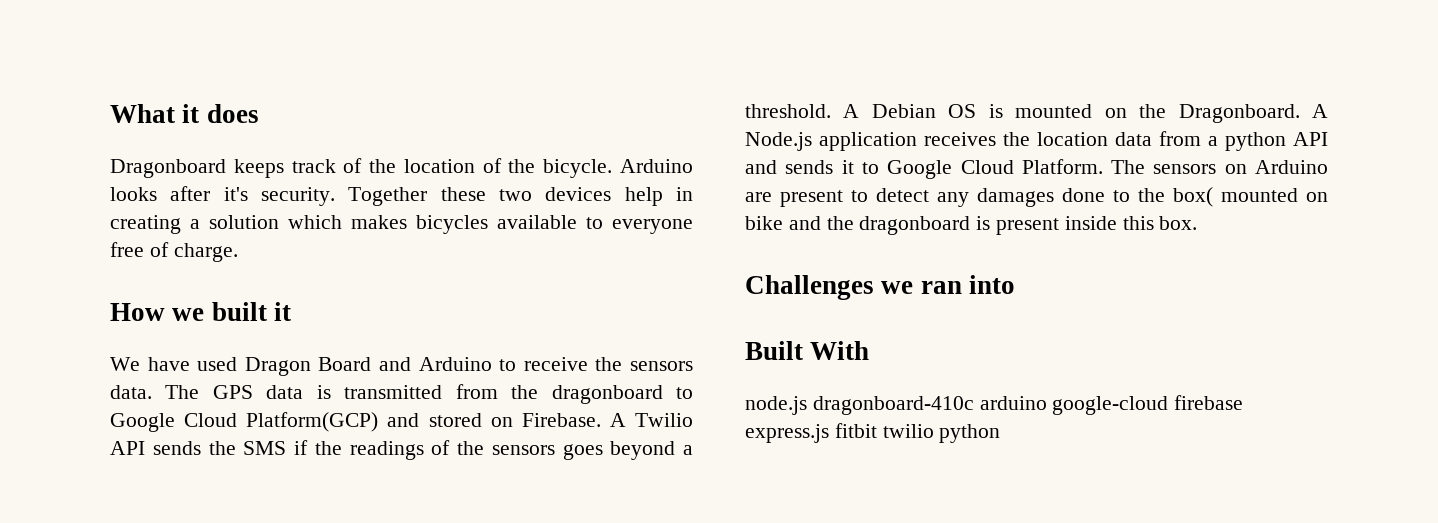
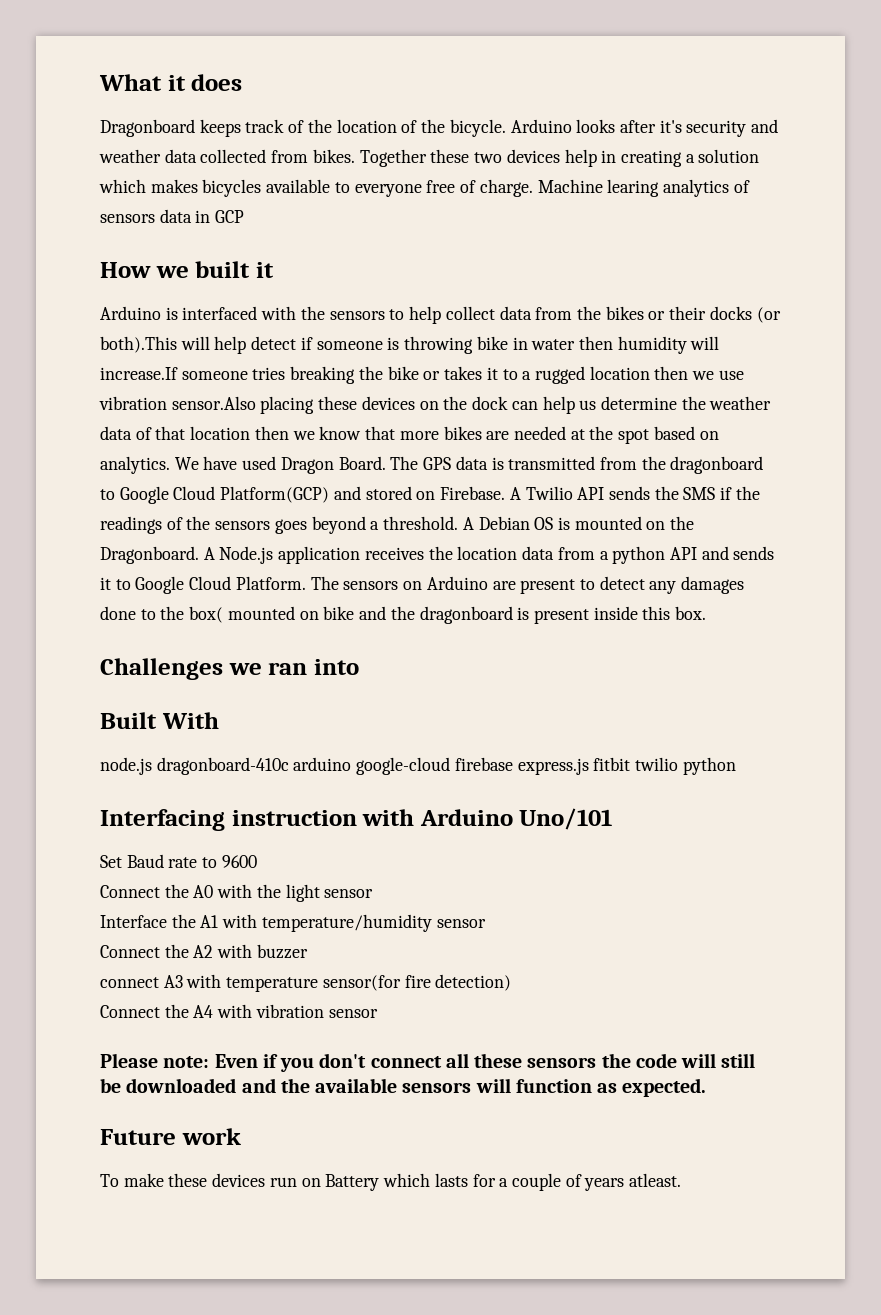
- Arduino looks after it's security.
+ Arduino looks after it's security and weather data collected from bikes.
- Together these two devices help in creating a solution which makes bicycles available to everyone free of charge.
+ Together these two devices help in creating a solution which makes bicycles available to everyone free of charge. Machine learing analytics of sensors data in GCP
  How we built it
- We have used Dragon Board and Arduino to receive the sensors data.
+ Arduino is interfaced with the sensors to help collect data from the bikes or their docks (or both).This will help detect if someone is throwing bike in water then humidity will increase.If someone tries breaking the bike or takes it to a rugged location then we use vibration sensor.Also placing these devices on the dock can help us determine the weather data of that location then we know that more bikes are needed at the spot based on analytics. We have used Dragon Board.
+ Interfacing instruction with Arduino Uno/101
+ Set Baud rate to 9600
+ Connect the A0 with the light sensor
+ Interface the A1 with temperature/humidity sensor
+ Connect the A2 with buzzer
+ connect A3 with temperature sensor(for fire detection)
+ Connect the A4 with vibration sensor
+ Please note: Even if you don't connect all these sensors the code will still be downloaded and the available sensors will function as expected.
+ Future work
+ To make these devices run on Battery which lasts for a couple of years atleast.

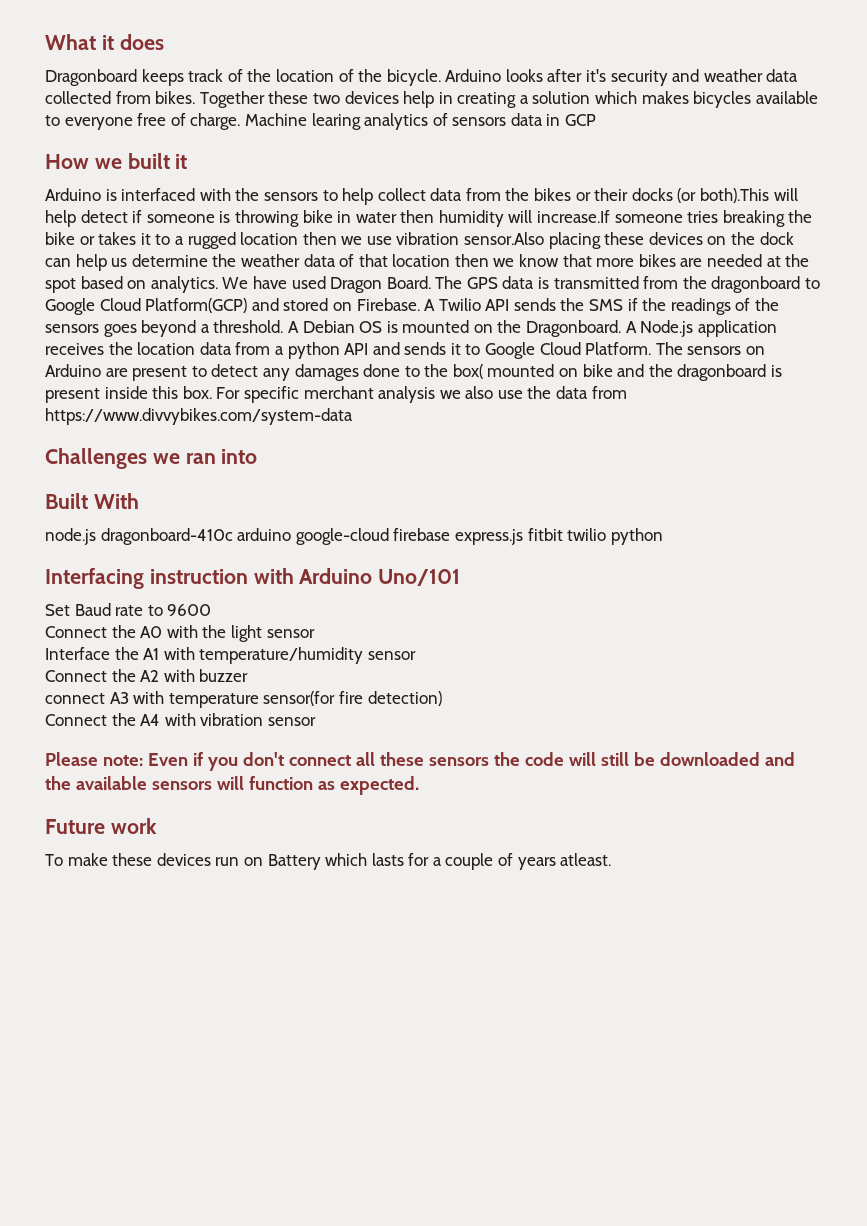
+ For specific merchant analysis we also use the data from https://www.divvybikes.com/system-data

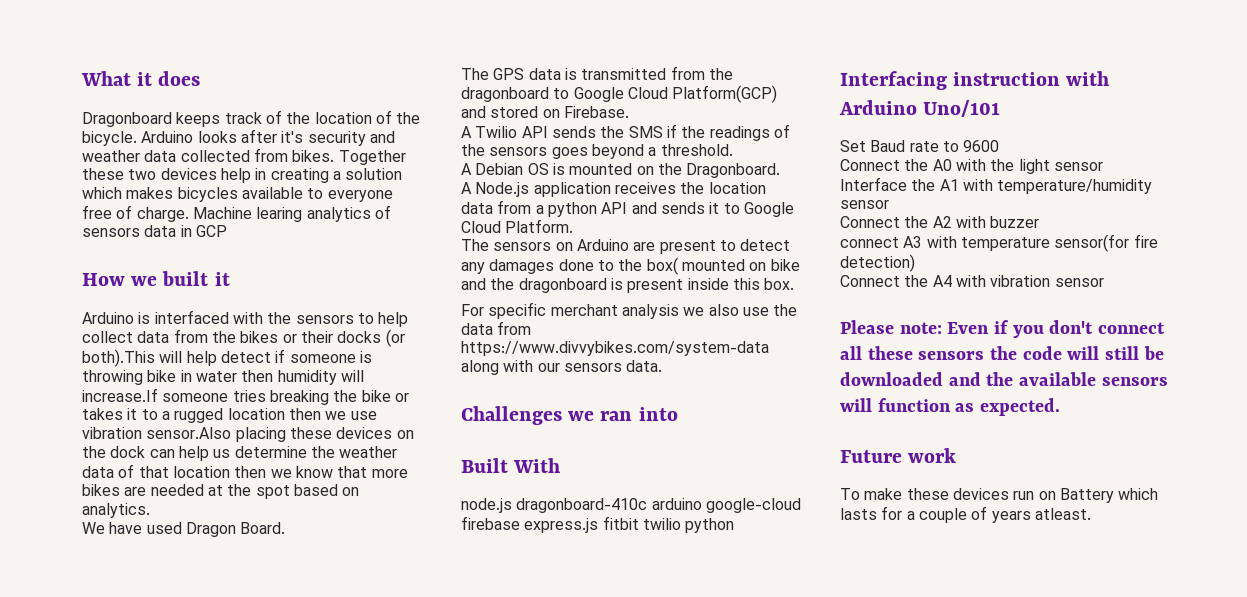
- Arduino is interfaced with the sensors to help collect data from the bikes or their docks (or both).This will help detect if someone is throwing bike in water then humidity will increase.If someone tries breaking the bike or takes it to a rugged location then we use vibration sensor.Also placing these devices on the dock can help us determine the weather data of that location then we know that more bikes are needed at the spot based on analytics. We have used Dragon Board. The GPS data is transmitted from the dragonboard to Google Cloud Platform(GCP) and stored on Firebase. A Twilio API sends the SMS if the readings of the sensors goes beyond a threshold. A Debian OS is mounted on the Dragonboard. A Node.js application receives the location data from a python API and sends it to Google Cloud Platform. The sensors on Arduino are present to detect any damages done to the box( mounted on bike and the dragonboard is present inside this box. For specific merchant analysis we also use the data from https://www.divvybikes.com/system-data
+ Arduino is interfaced with the sensors to help collect data from the bikes or their docks (or both).This will help detect if someone is throwing bike in water then humidity will increase.If someone tries breaking the bike or takes it to a rugged location then we use vibration sensor.Also placing these devices on the dock can help us determine the weather data of that location then we know that more bikes are needed at the spot based on analytics.
+ We have used Dragon Board.
+ The GPS data is transmitted from the dragonboard to Google Cloud Platform(GCP) and stored on Firebase.
+ A Twilio API sends the SMS if the readings of the sensors goes beyond a threshold.
+ A Debian OS is mounted on the Dragonboard.
+ A Node.js application receives the location data from a python API and sends it to Google Cloud Platform.
+ The sensors on Arduino are present to detect any damages done to the box( mounted on bike and the dragonboard is present inside this box.
+ For specific merchant analysis we also use the data from https://www.divvybikes.com/system-data along with our sensors data.

